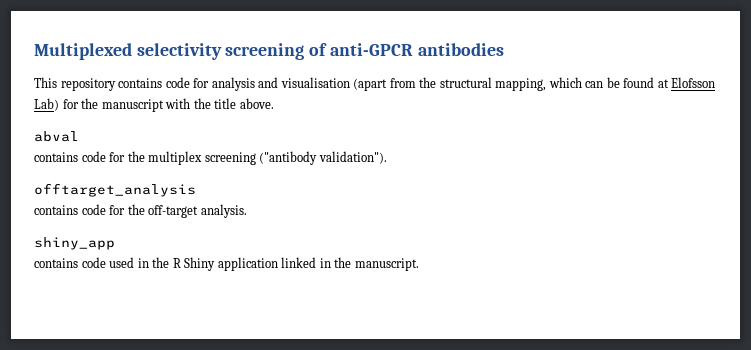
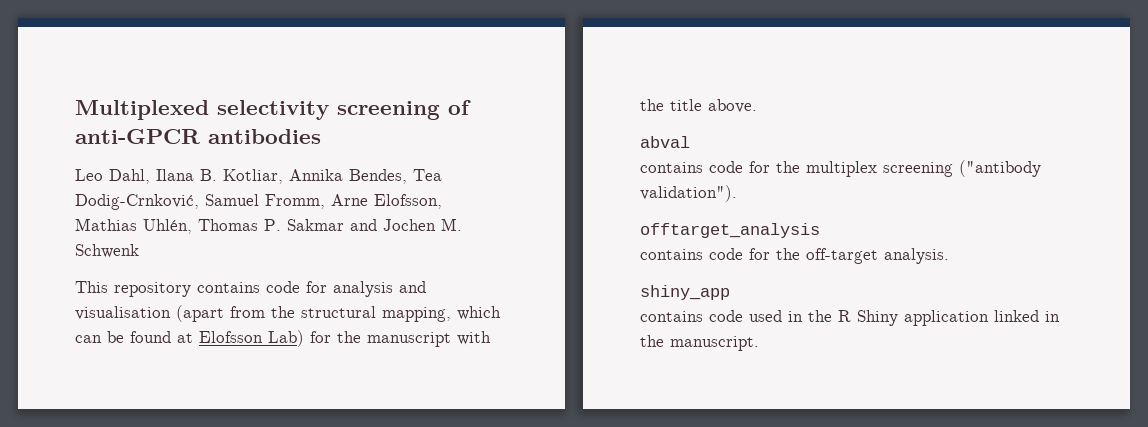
+ Leo Dahl, Ilana B. Kotliar, Annika Bendes, Tea Dodig-Crnković, Samuel Fromm, Arne Elofsson, Mathias Uhlén, Thomas P. Sakmar and Jochen M. Schwenk

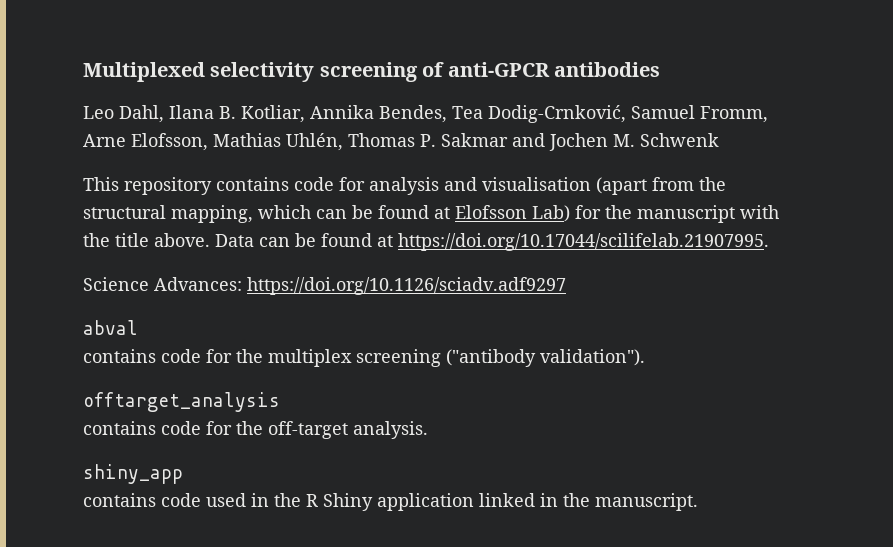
+ Data can be found at https://doi.org/10.17044/scilifelab.21907995.
+ Science Advances: https://doi.org/10.1126/sciadv.adf9297

